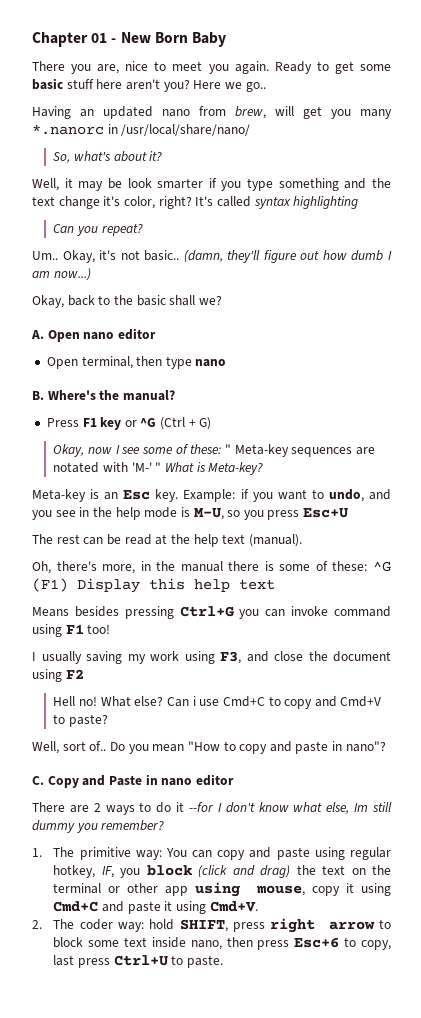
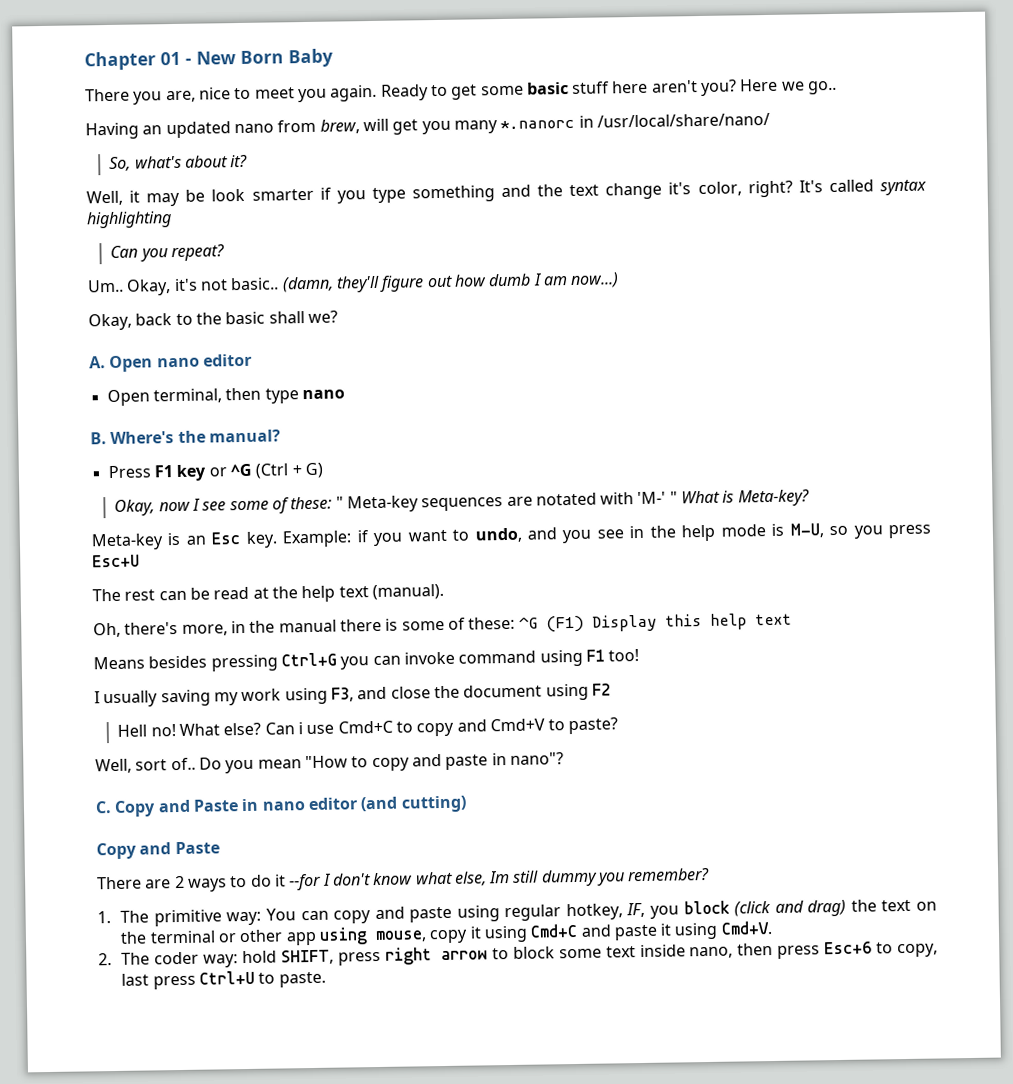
- C. Copy and Paste in nano editor
+ C. Copy and Paste in nano editor (and cutting)
+ Copy and Paste

